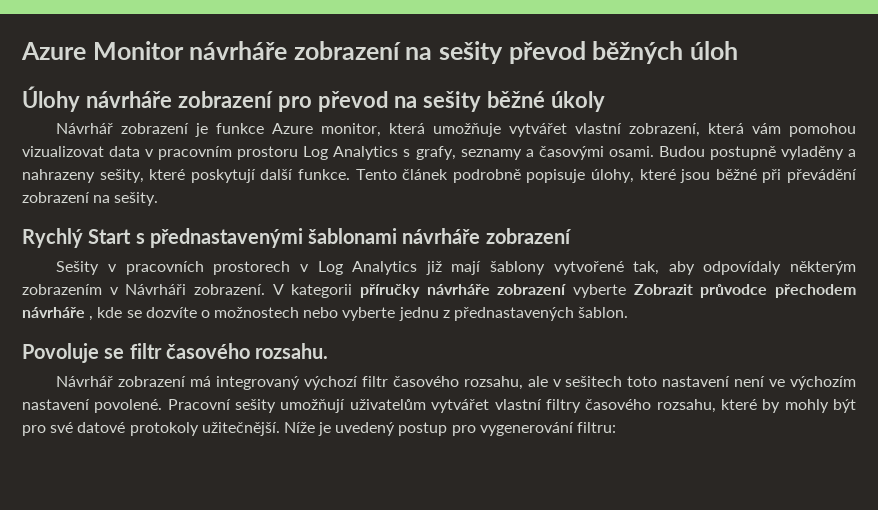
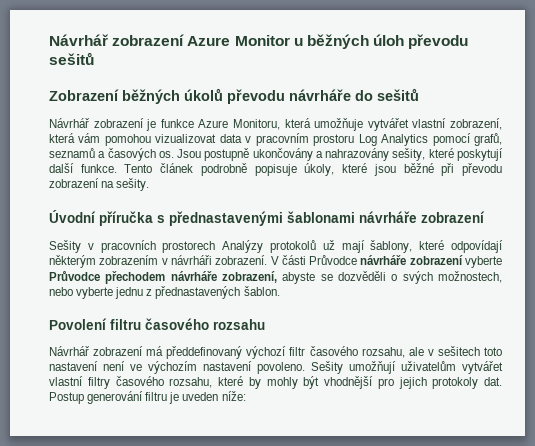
- Azure Monitor návrháře zobrazení na sešity převod běžných úloh
- Úlohy návrháře zobrazení pro převod na sešity běžné úkoly
+ Návrhář zobrazení Azure Monitor u běžných úloh převodu sešitů
+ Zobrazení běžných úkolů převodu návrháře do sešitů
- Návrhář zobrazení je funkce Azure monitor, která umožňuje vytvářet vlastní zobrazení, která vám pomohou vizualizovat data v pracovním prostoru Log Analytics s grafy, seznamy a časovými osami. Budou postupně vyladěny a nahrazeny sešity, které poskytují další funkce.
+ Návrhář zobrazení je funkce Azure Monitoru, která umožňuje vytvářet vlastní zobrazení, která vám pomohou vizualizovat data v pracovním prostoru Log Analytics pomocí grafů, seznamů a časových os. Jsou postupně ukončovány a nahrazovány sešity, které poskytují další funkce.
- Tento článek podrobně popisuje úlohy, které jsou běžné při převádění zobrazení na sešity.
+ Tento článek podrobně popisuje úkoly, které jsou běžné při převodu zobrazení na sešity.
- Rychlý Start s přednastavenými šablonami návrháře zobrazení
+ Úvodní příručka s přednastavenými šablonami návrháře zobrazení
- Sešity v pracovních prostorech v Log Analytics již mají šablony vytvořené tak, aby odpovídaly některým zobrazením v Návrháři zobrazení.
+ Sešity v pracovních prostorech Analýzy protokolů už mají šablony, které odpovídají některým zobrazením v návrháři zobrazení.
- V kategorii příručky návrháře zobrazení vyberte Zobrazit průvodce přechodem návrháře , kde se dozvíte o možnostech nebo vyberte jednu z přednastavených šablon.
+ V části Průvodce návrháře zobrazení vyberte Průvodce přechodem návrháře zobrazení, abyste se dozvěděli o svých možnostech, nebo vyberte jednu z přednastavených šablon.
- Povoluje se filtr časového rozsahu.
+ Povolení filtru časového rozsahu
- Návrhář zobrazení má integrovaný výchozí filtr časového rozsahu, ale v sešitech toto nastavení není ve výchozím nastavení povolené. Pracovní sešity umožňují uživatelům vytvářet vlastní filtry časového rozsahu, které by mohly být pro své datové protokoly užitečnější. Níže je uvedený postup pro vygenerování filtru:
+ Návrhář zobrazení má předdefinovaný výchozí filtr časového rozsahu, ale v sešitech toto nastavení není ve výchozím nastavení povoleno. Sešity umožňují uživatelům vytvářet vlastní filtry časového rozsahu, které by mohly být vhodnější pro jejich protokoly dat. Postup generování filtru je uveden níže:

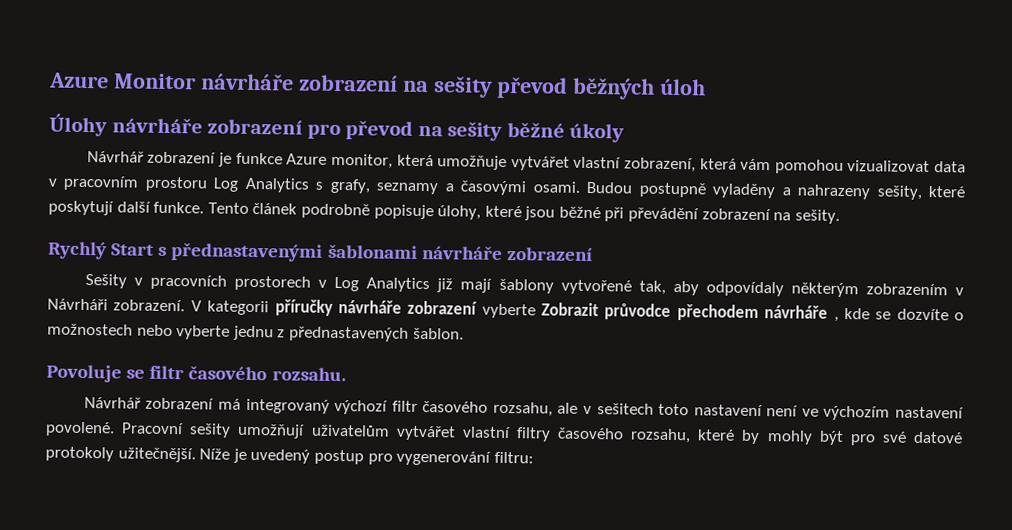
- Návrhář zobrazení Azure Monitor u běžných úloh převodu sešitů
- Zobrazení běžných úkolů převodu návrháře do sešitů
+ Azure Monitor návrháře zobrazení na sešity převod běžných úloh
+ Úlohy návrháře zobrazení pro převod na sešity běžné úkoly
- Návrhář zobrazení je funkce Azure Monitoru, která umožňuje vytvářet vlastní zobrazení, která vám pomohou vizualizovat data v pracovním prostoru Log Analytics pomocí grafů, seznamů a časových os. Jsou postupně ukončovány a nahrazovány sešity, které poskytují další funkce.
+ Návrhář zobrazení je funkce Azure monitor, která umožňuje vytvářet vlastní zobrazení, která vám pomohou vizualizovat data v pracovním prostoru Log Analytics s grafy, seznamy a časovými osami. Budou postupně vyladěny a nahrazeny sešity, které poskytují další funkce.
- Tento článek podrobně popisuje úkoly, které jsou běžné při převodu zobrazení na sešity.
+ Tento článek podrobně popisuje úlohy, které jsou běžné při převádění zobrazení na sešity.
- Úvodní příručka s přednastavenými šablonami návrháře zobrazení
+ Rychlý Start s přednastavenými šablonami návrháře zobrazení
- Sešity v pracovních prostorech Analýzy protokolů už mají šablony, které odpovídají některým zobrazením v návrháři zobrazení.
+ Sešity v pracovních prostorech v Log Analytics již mají šablony vytvořené tak, aby odpovídaly některým zobrazením v Návrháři zobrazení.
- V části Průvodce návrháře zobrazení vyberte Průvodce přechodem návrháře zobrazení, abyste se dozvěděli o svých možnostech, nebo vyberte jednu z přednastavených šablon.
+ V kategorii příručky návrháře zobrazení vyberte Zobrazit průvodce přechodem návrháře , kde se dozvíte o možnostech nebo vyberte jednu z přednastavených šablon.
- Povolení filtru časového rozsahu
+ Povoluje se filtr časového rozsahu.
- Návrhář zobrazení má předdefinovaný výchozí filtr časového rozsahu, ale v sešitech toto nastavení není ve výchozím nastavení povoleno. Sešity umožňují uživatelům vytvářet vlastní filtry časového rozsahu, které by mohly být vhodnější pro jejich protokoly dat. Postup generování filtru je uveden níže:
+ Návrhář zobrazení má integrovaný výchozí filtr časového rozsahu, ale v sešitech toto nastavení není ve výchozím nastavení povolené. Pracovní sešity umožňují uživatelům vytvářet vlastní filtry časového rozsahu, které by mohly být pro své datové protokoly užitečnější. Níže je uvedený postup pro vygenerování filtru:

